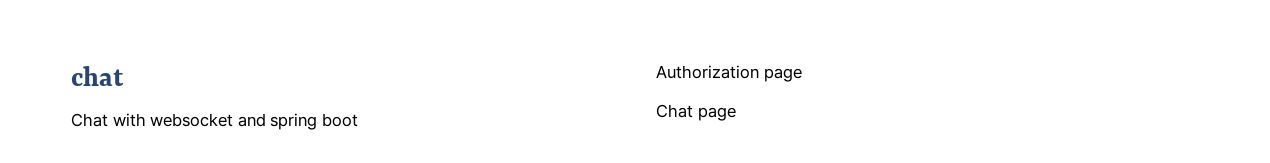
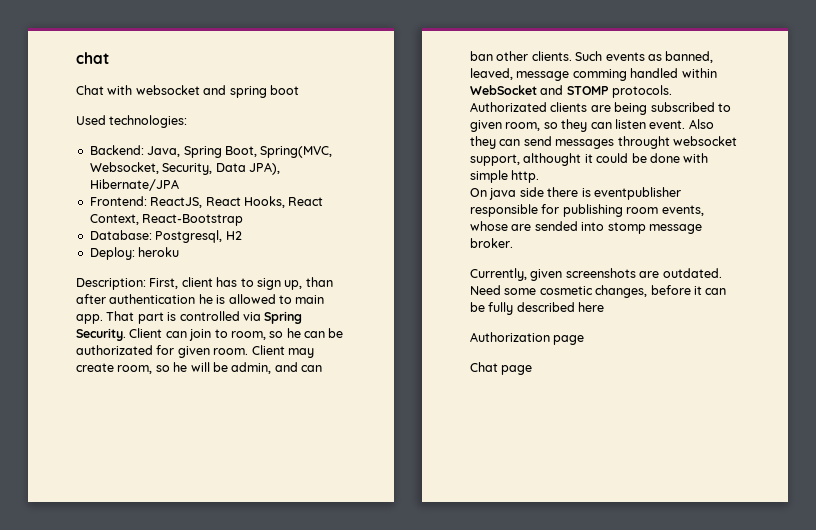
+ Used technologies:
+ Backend: Java, Spring Boot, Spring(MVC, Websocket, Security, Data JPA), Hibernate/JPA
+ Frontend: ReactJS, React Hooks, React Context, React-Bootstrap
+ Database: Postgresql, H2
+ Deploy: heroku
+ Description: First, client has to sign up, than after authentication he is allowed to main app. That part is controlled via Spring Security. Client can join to room, so he can be authorizated for given room. Client may create room, so he will be admin, and can ban other clients. Such events as banned, leaved, message comming handled within WebSocket and STOMP protocols. Authorizated clients are being subscribed to given room, so they can listen event. Also they can send messages throught websocket support, althought it could be done with simple http.
+ On java side there is eventpublisher responsible for publishing room events, whose are sended into stomp message broker.
+ Currently, given screenshots are outdated. Need some cosmetic changes, before it can be fully described here

